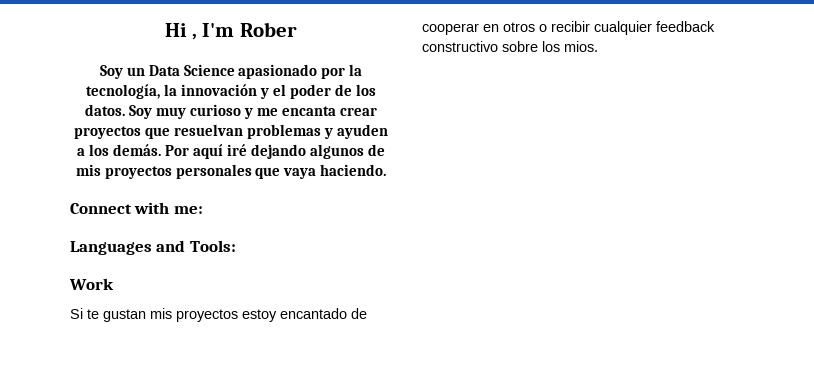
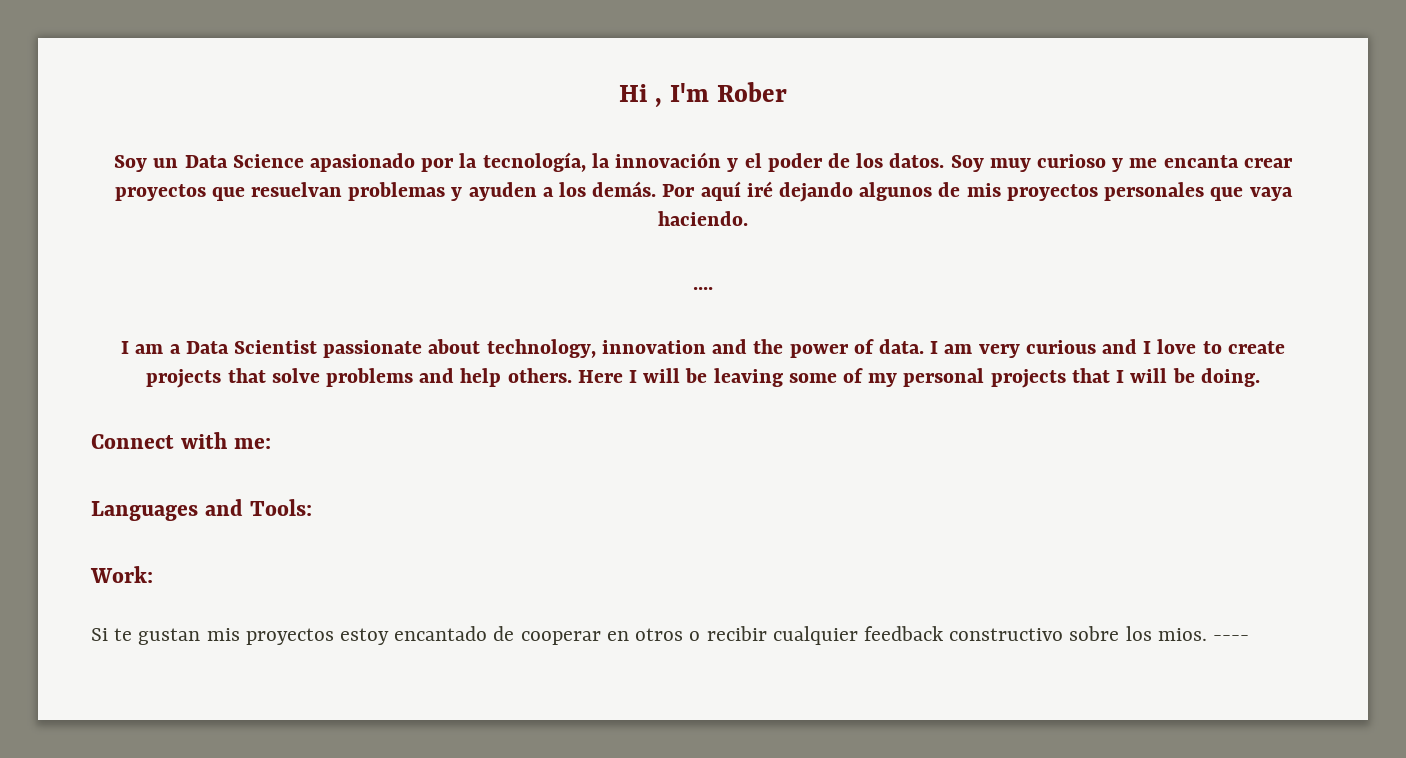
+ ....
+ I am a Data Scientist passionate about technology, innovation and the power of data. I am very curious and I love to create projects that solve problems and help others. Here I will be leaving some of my personal projects that I will be doing.
- Work
+ Work:
+ ----

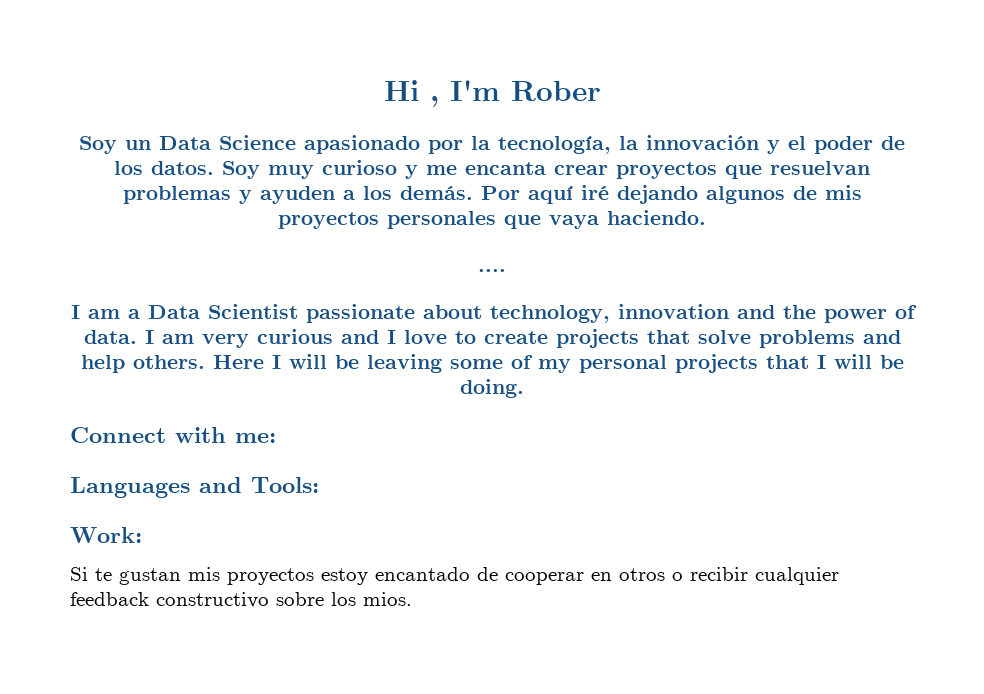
- ----

